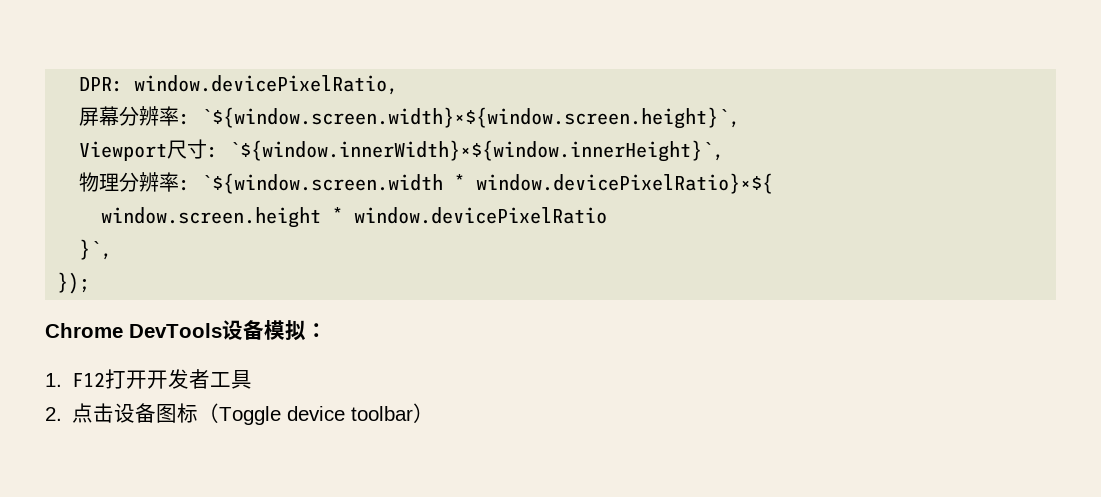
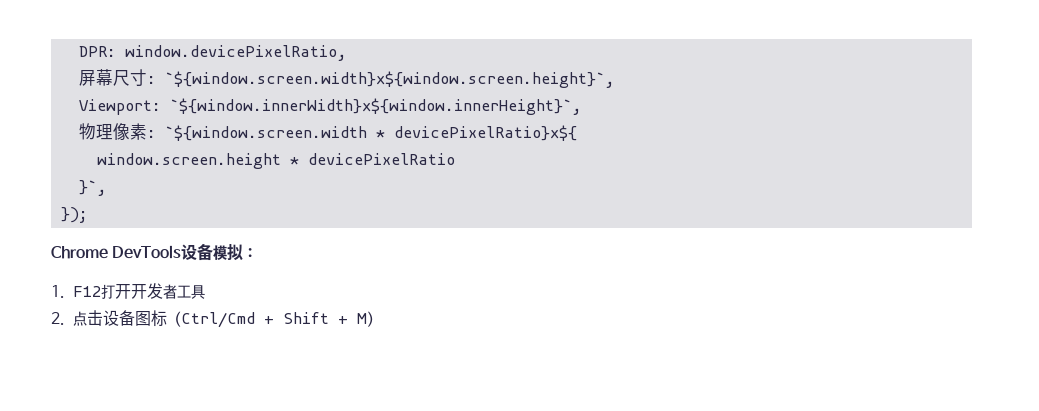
- 屏幕分辨率: `${window.screen.width}×${window.screen.height}`,
+ 屏幕尺寸: `${window.screen.width}×${window.screen.height}`,
- Viewport尺寸: `${window.innerWidth}×${window.innerHeight}`,
+ Viewport: `${window.innerWidth}×${window.innerHeight}`,
- 物理分辨率: `${window.screen.width * window.devicePixelRatio}×${
+ 物理像素: `${window.screen.width * devicePixelRatio}×${
- window.screen.height * window.devicePixelRatio
+ window.screen.height * devicePixelRatio
- 2.点击设备图标（Toggle device toolbar）
+ 2.点击设备图标（Ctrl/Cmd + Shift + M）

